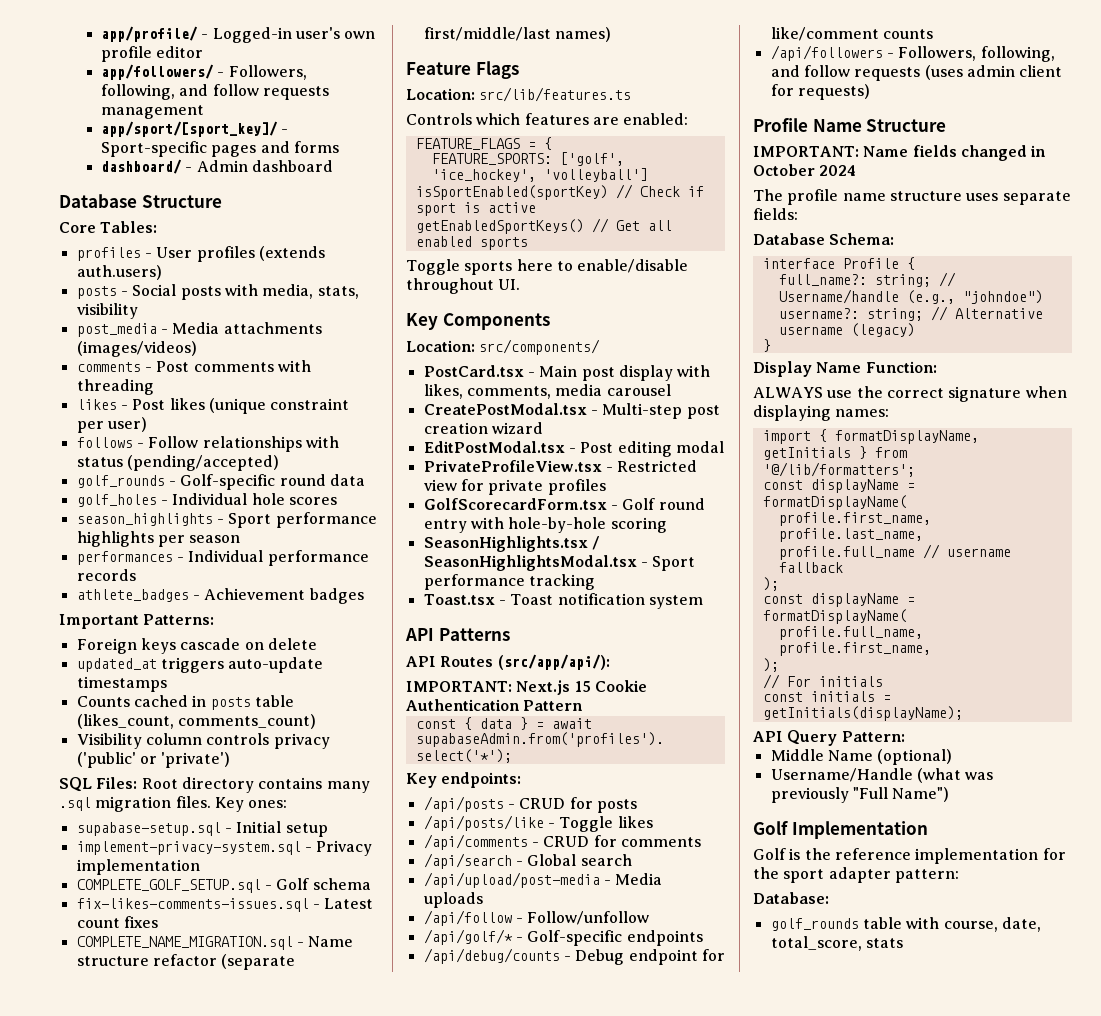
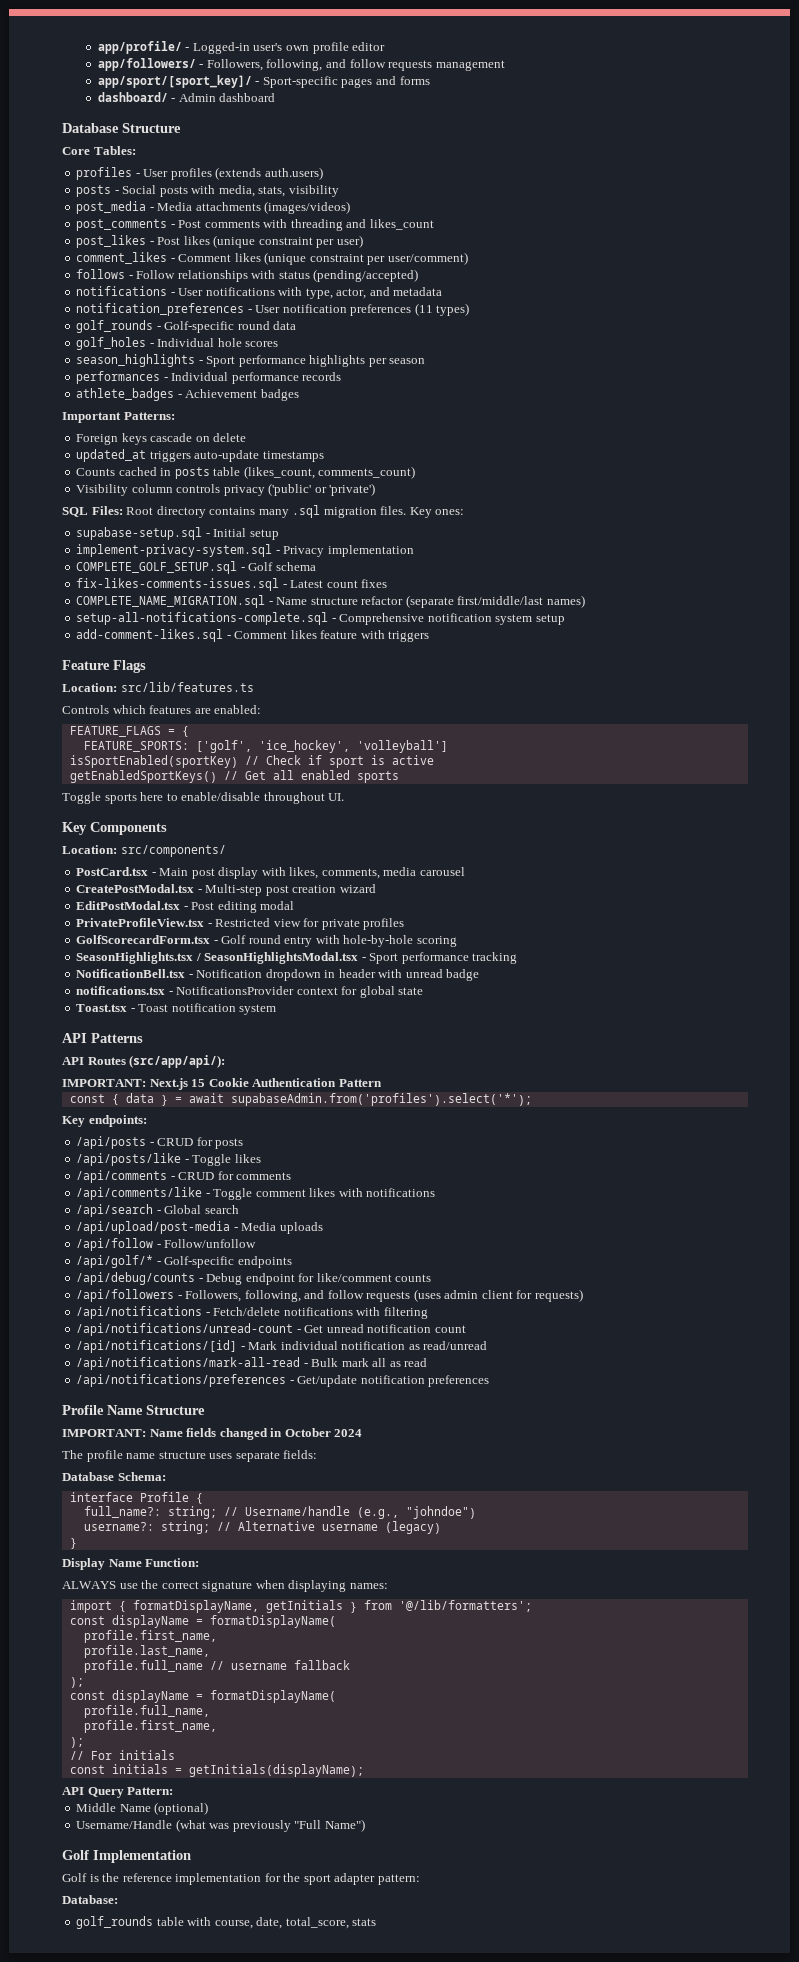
- comments - Post comments with threading
- likes - Post likes (unique constraint per user)
+ post_comments - Post comments with threading and likes_count
+ post_likes - Post likes (unique constraint per user)
+ comment_likes - Comment likes (unique constraint per user/comment)
+ notifications - User notifications with type, actor, and metadata
+ notification_preferences - User notification preferences (11 types)
+ setup-all-notifications-complete.sql - Comprehensive notification system setup
+ add-comment-likes.sql - Comment likes feature with triggers
+ NotificationBell.tsx - Notification dropdown in header with unread badge
+ notifications.tsx - NotificationsProvider context for global state
+ /api/comments/like - Toggle comment likes with notifications
+ /api/notifications - Fetch/delete notifications with filtering
+ /api/notifications/unread-count - Get unread notification count
+ /api/notifications/[id] - Mark individual notification as read/unread
+ /api/notifications/mark-all-read - Bulk mark all as read
+ /api/notifications/preferences - Get/update notification preferences

